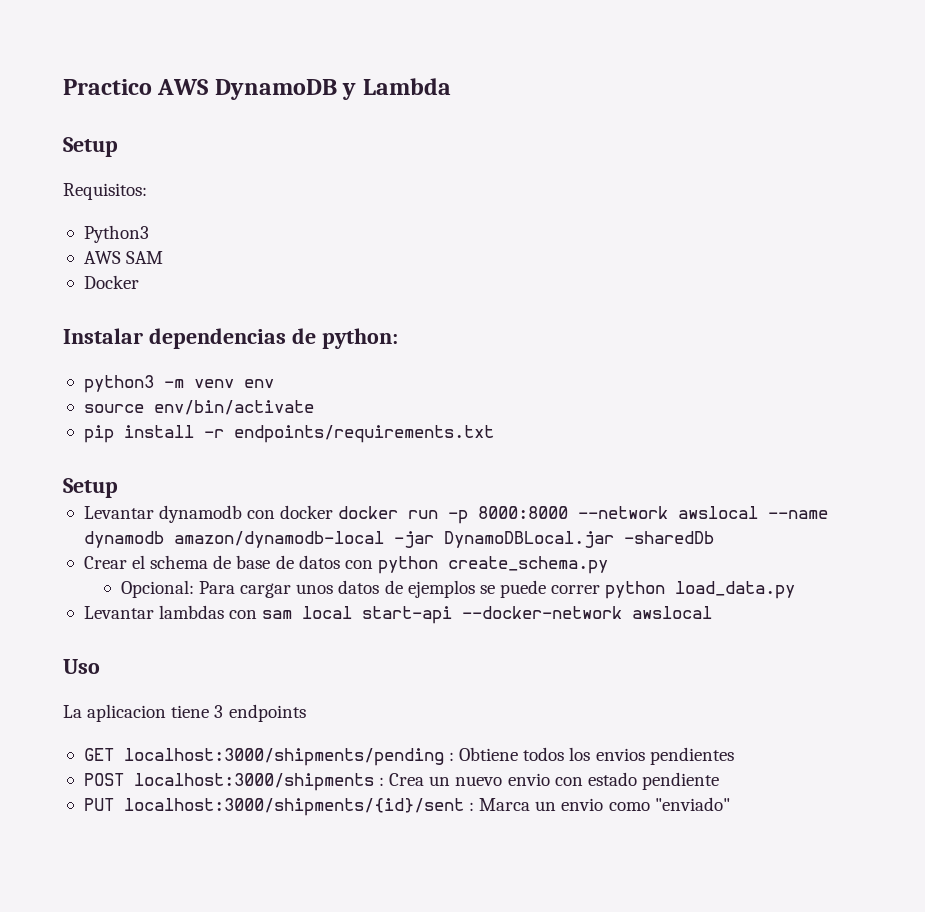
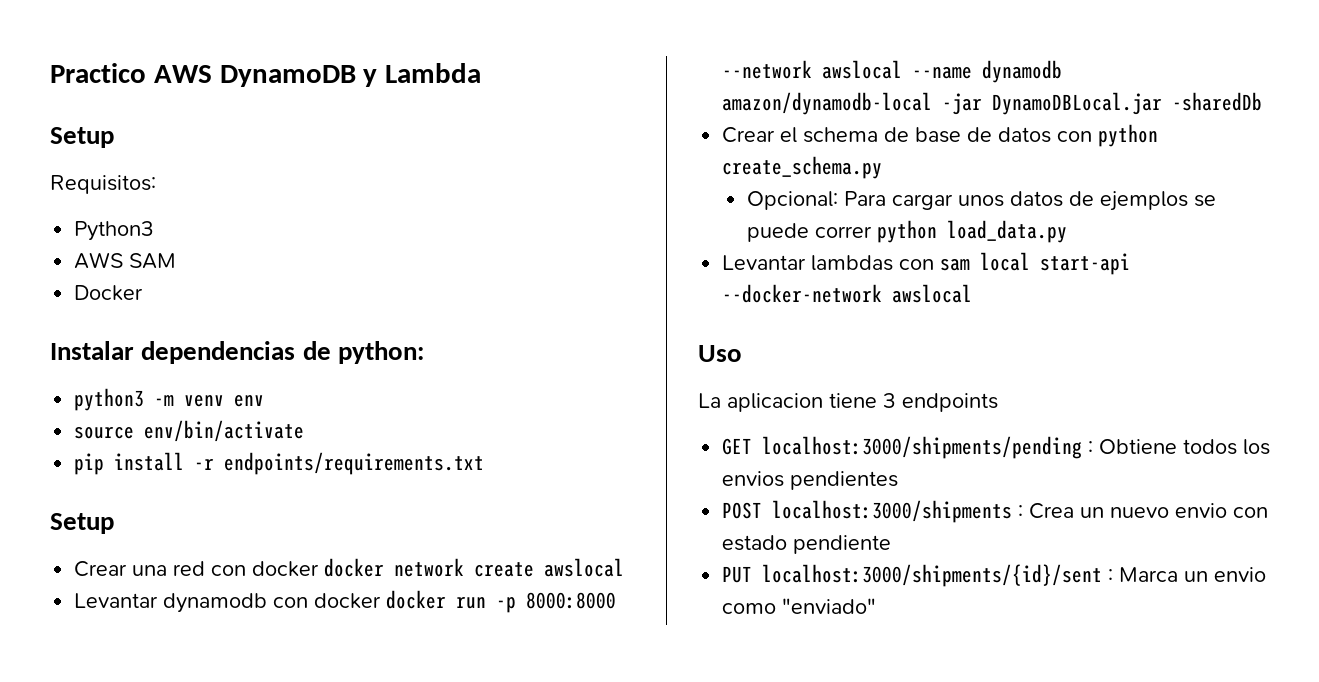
+ Crear una red con docker docker network create awslocal

